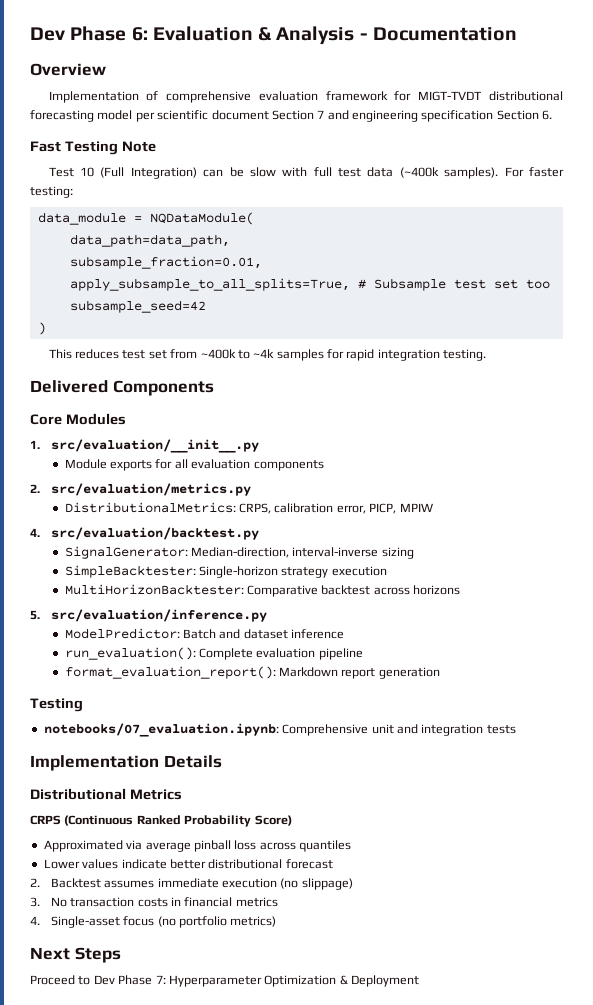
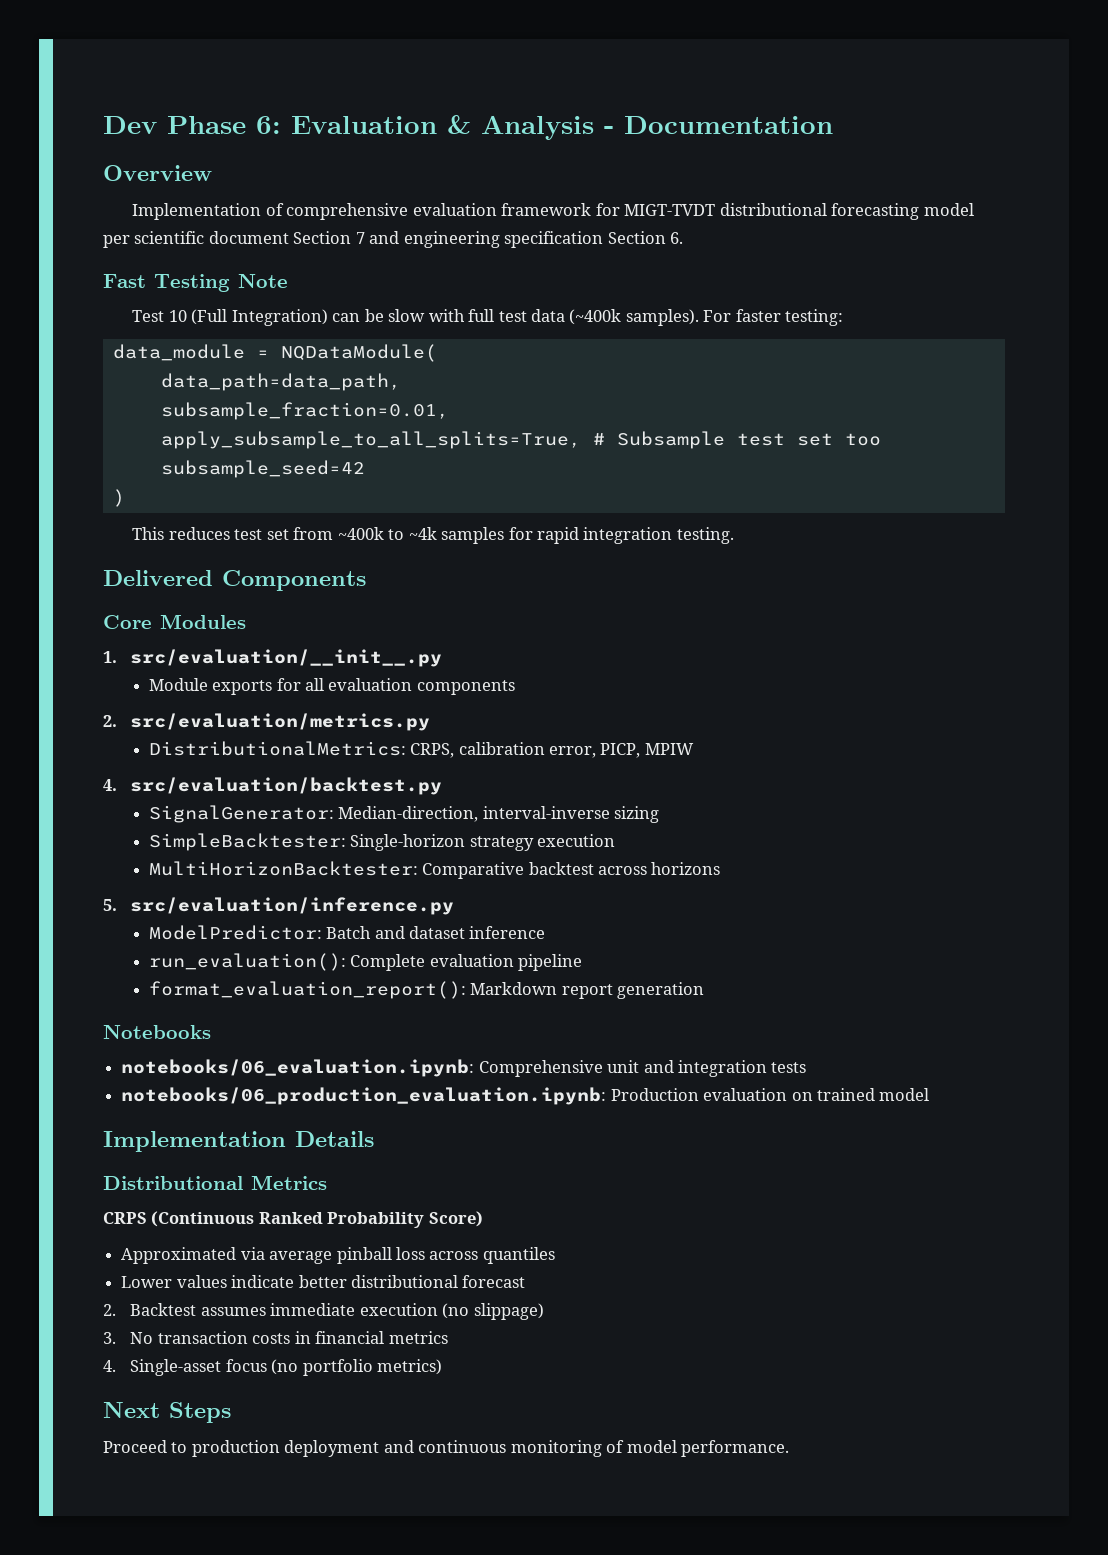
  format_evaluation_report(): Markdown report generation
- Testing
- notebooks/07_evaluation.ipynb: Comprehensive unit and integration tests
+ Notebooks
+ notebooks/06_evaluation.ipynb: Comprehensive unit and integration tests
+ notebooks/06_production_evaluation.ipynb: Production evaluation on trained model
- Proceed to Dev Phase 7: Hyperparameter Optimization & Deployment
+ Proceed to production deployment and continuous monitoring of model performance.

